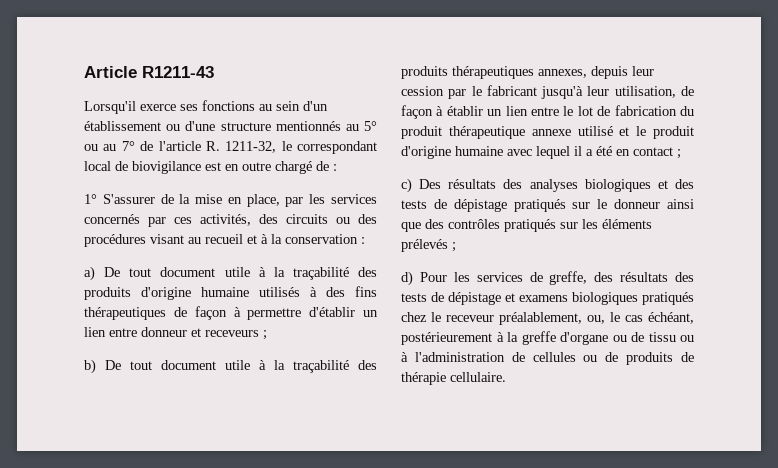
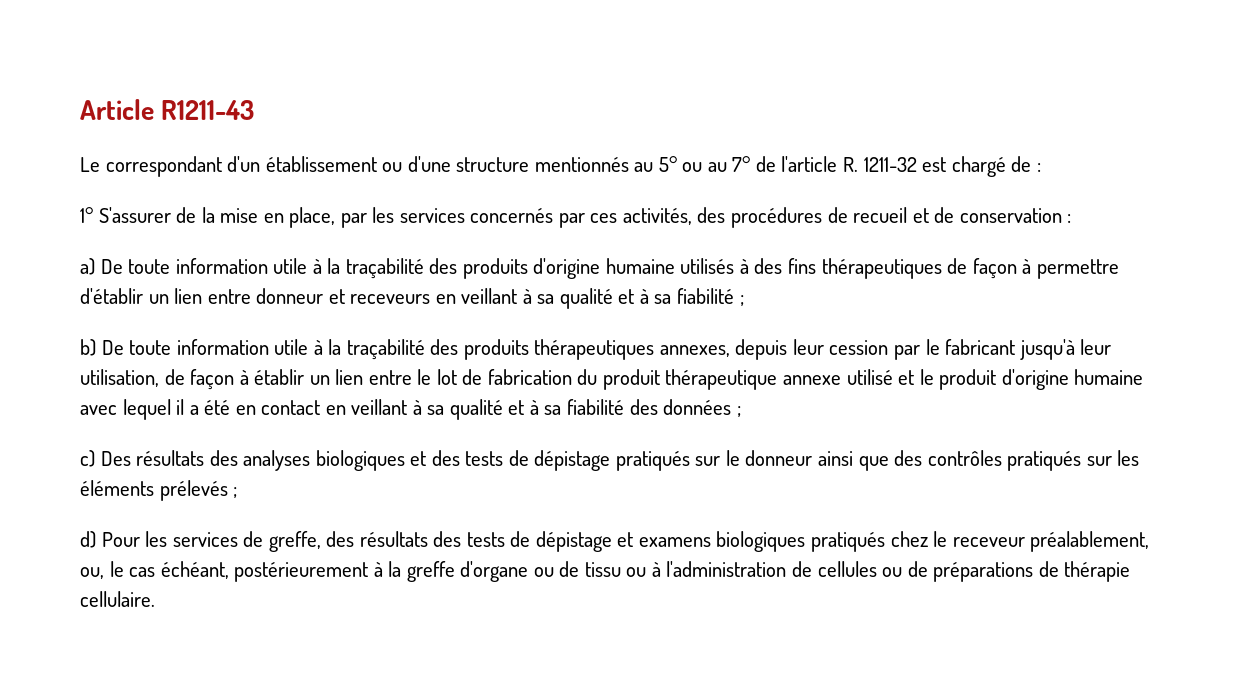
- Lorsqu'il exerce ses fonctions au sein d'un établissement ou d'une structure mentionnés au 5° ou au 7° de l'article R. 1211-32, le correspondant local de biovigilance est en outre chargé de :
+ Le correspondant d'un établissement ou d'une structure mentionnés au 5° ou au 7° de l'article R. 1211-32 est chargé de :
- 1° S'assurer de la mise en place, par les services concernés par ces activités, des circuits ou des procédures visant au recueil et à la conservation :
+ 1° S'assurer de la mise en place, par les services concernés par ces activités, des procédures de recueil et de conservation :
- a) De tout document utile à la traçabilité des produits d'origine humaine utilisés à des fins thérapeutiques de façon à permettre d'établir un lien entre donneur et receveurs ;
+ a) De toute information utile à la traçabilité des produits d'origine humaine utilisés à des fins thérapeutiques de façon à permettre d'établir un lien entre donneur et receveurs en veillant à sa qualité et à sa fiabilité ;
- b) De tout document utile à la traçabilité des produits thérapeutiques annexes, depuis leur cession par le fabricant jusqu'à leur utilisation, de façon à établir un lien entre le lot de fabrication du produit thérapeutique annexe utilisé et le produit d'origine humaine avec lequel il a été en contact ;
+ b) De toute information utile à la traçabilité des produits thérapeutiques annexes, depuis leur cession par le fabricant jusqu'à leur utilisation, de façon à établir un lien entre le lot de fabrication du produit thérapeutique annexe utilisé et le produit d'origine humaine avec lequel il a été en contact en veillant à sa qualité et à sa fiabilité des données ;
- d) Pour les services de greffe, des résultats des tests de dépistage et examens biologiques pratiqués chez le receveur préalablement, ou, le cas échéant, postérieurement à la greffe d'organe ou de tissu ou à l'administration de cellules ou de produits de thérapie cellulaire.
+ d) Pour les services de greffe, des résultats des tests de dépistage et examens biologiques pratiqués chez le receveur préalablement, ou, le cas échéant, postérieurement à la greffe d'organe ou de tissu ou à l'administration de cellules ou de préparations de thérapie cellulaire.

